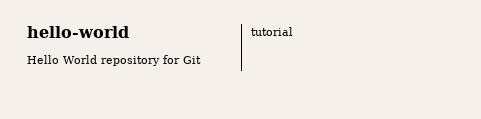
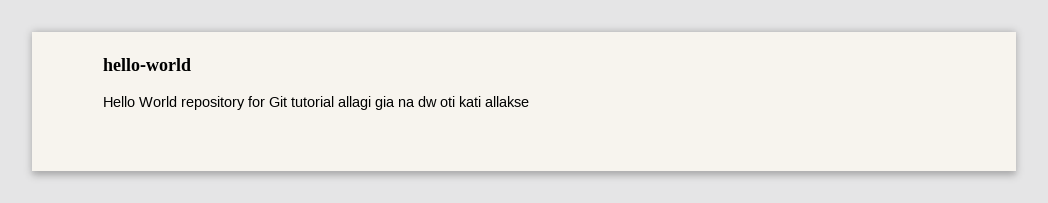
- Hello World repository for Git tutorial
+ Hello World repository for Git tutorial allagi gia na dw oti kati allakse

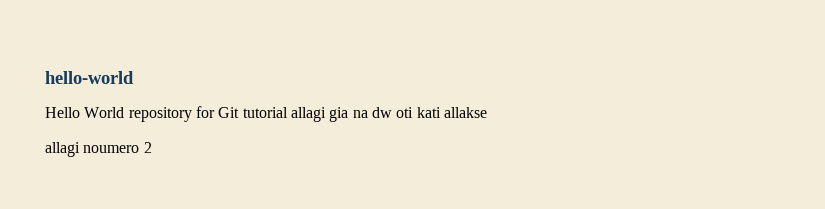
+ allagi noumero 2

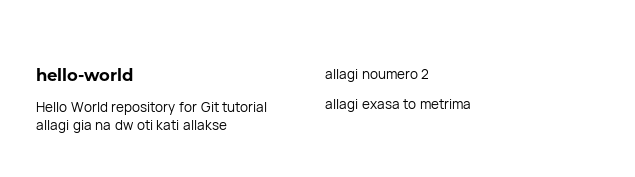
+ allagi exasa to metrima

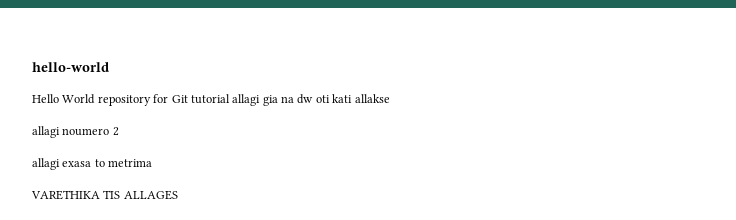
+ VARETHIKA TIS ALLAGES

